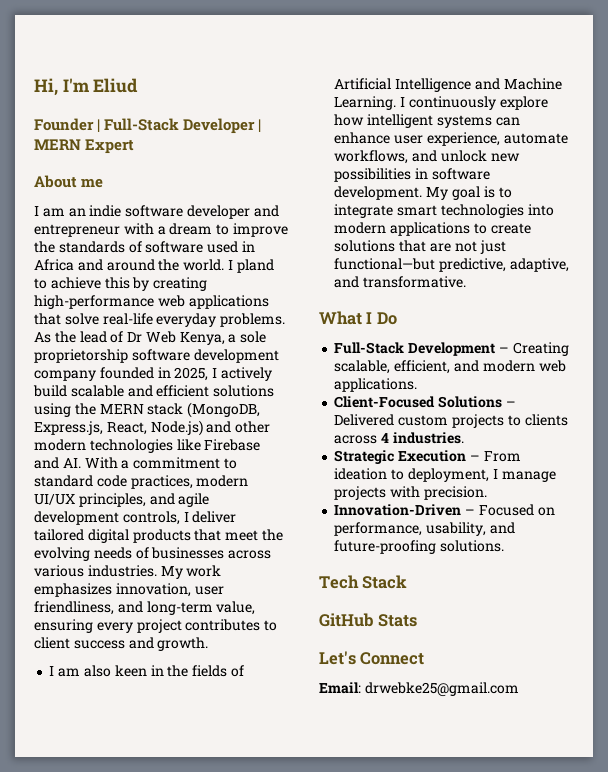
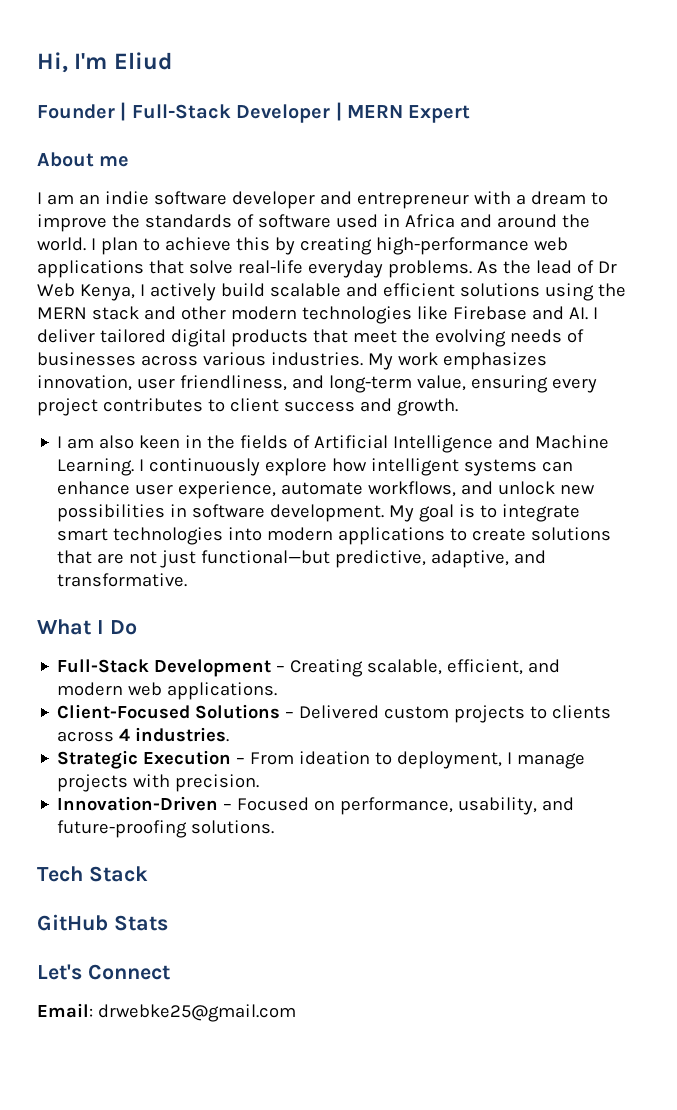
- I pland to achieve this by creating high-performance web applications that solve real-life everyday problems.
+ I plan to achieve this by creating high-performance web applications that solve real-life everyday problems.
- As the lead of Dr Web Kenya, a sole proprietorship software development company founded in 2025, I actively build scalable and efficient solutions using the MERN stack (MongoDB, Express.js, React, Node.js) and other modern technologies like Firebase and AI. With a commitment to standard code practices, modern UI/UX principles, and agile development controls, I deliver tailored digital products that meet the evolving needs of businesses across various industries.
+ As the lead of Dr Web Kenya, I actively build scalable and efficient solutions using the MERN stack and other modern technologies like Firebase and AI. I deliver tailored digital products that meet the evolving needs of businesses across various industries.

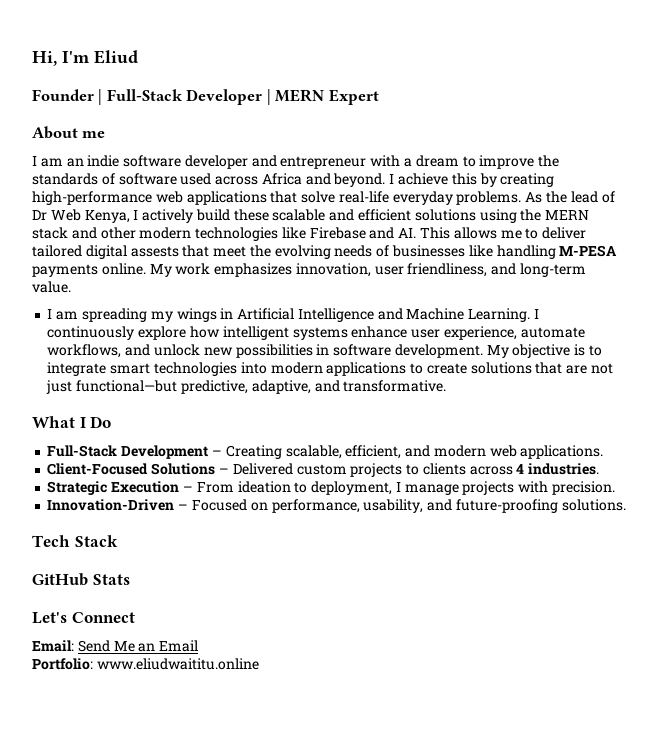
- I am an indie software developer and entrepreneur with a dream to improve the standards of software used in Africa and around the world. I plan to achieve this by creating high-performance web applications that solve real-life everyday problems.
+ I am an indie software developer and entrepreneur with a dream to improve the standards of software used across Africa and beyond. I achieve this by creating high-performance web applications that solve real-life everyday problems.
- As the lead of Dr Web Kenya, I actively build scalable and efficient solutions using the MERN stack and other modern technologies like Firebase and AI. I deliver tailored digital products that meet the evolving needs of businesses across various industries.
+ As the lead of Dr Web Kenya, I actively build these scalable and efficient solutions using the MERN stack and other modern technologies like Firebase and AI. This allows me to deliver tailored digital assests that meet the evolving needs of businesses like handling M-PESA payments online.
- My work emphasizes innovation, user friendliness, and long-term value, ensuring every project contributes to client success and growth.
- I am also keen in the fields of Artificial Intelligence and Machine Learning.
+ My work emphasizes innovation, user friendliness, and long-term value.
+ I am spreading my wings in Artificial Intelligence and Machine Learning.
- I continuously explore how intelligent systems can enhance user experience, automate workflows, and unlock new possibilities in software development.
+ I continuously explore how intelligent systems enhance user experience, automate workflows, and unlock new possibilities in software development.
- My goal is to integrate smart technologies into modern applications to create solutions that are not just functional—but predictive, adaptive, and transformative.
+ My objective is to integrate smart technologies into modern applications to create solutions that are not just functional—but predictive, adaptive, and transformative.
- Email: drwebke25@gmail.com
+ Email: Send Me an Email
+ Portfolio: www.eliudwaititu.online

